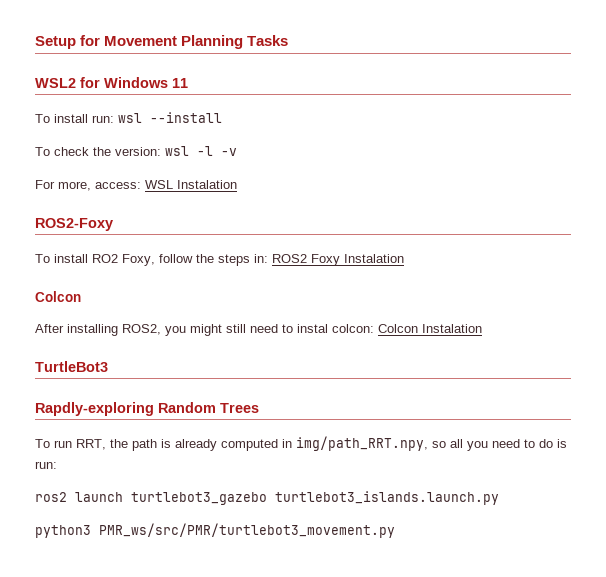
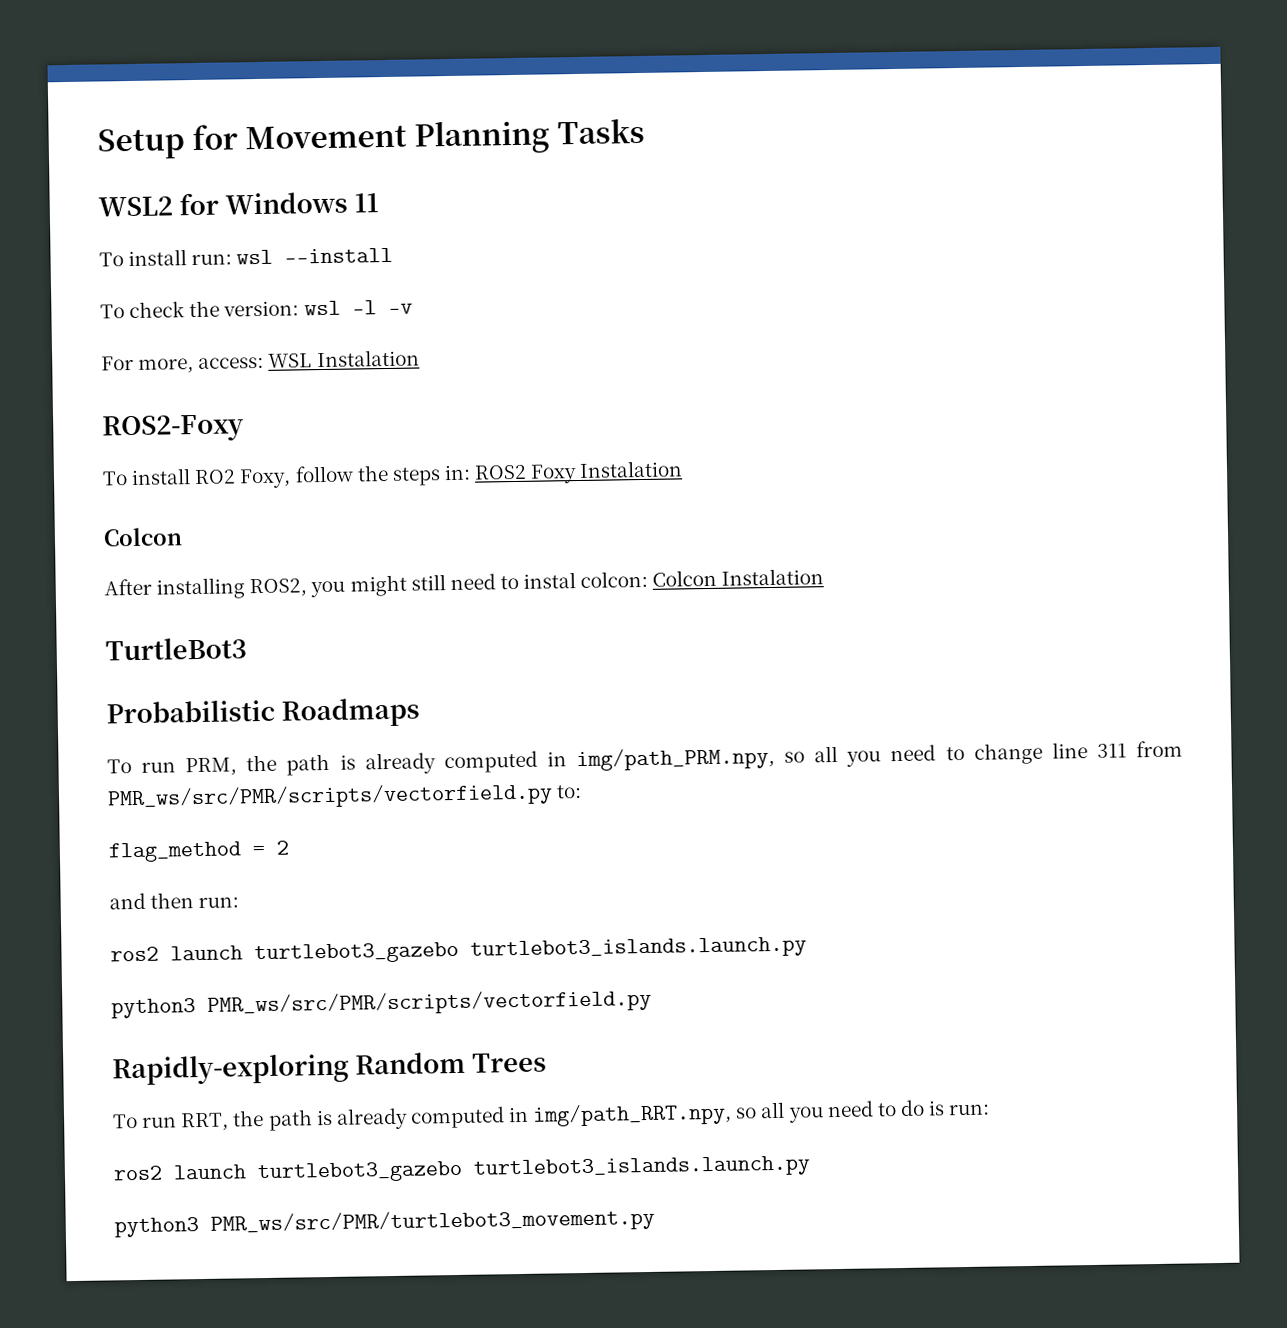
- Rapdly-exploring Random Trees
+ Probabilistic Roadmaps
+ To run PRM, the path is already computed in img/path_PRM.npy, so all you need to change line 311 from PMR_ws/src/PMR/scripts/vectorfield.py to:
+ flag_method = 2
+ and then run:
+ ros2 launch turtlebot3_gazebo turtlebot3_islands.launch.py
+ python3 PMR_ws/src/PMR/scripts/vectorfield.py
+ Rapidly-exploring Random Trees

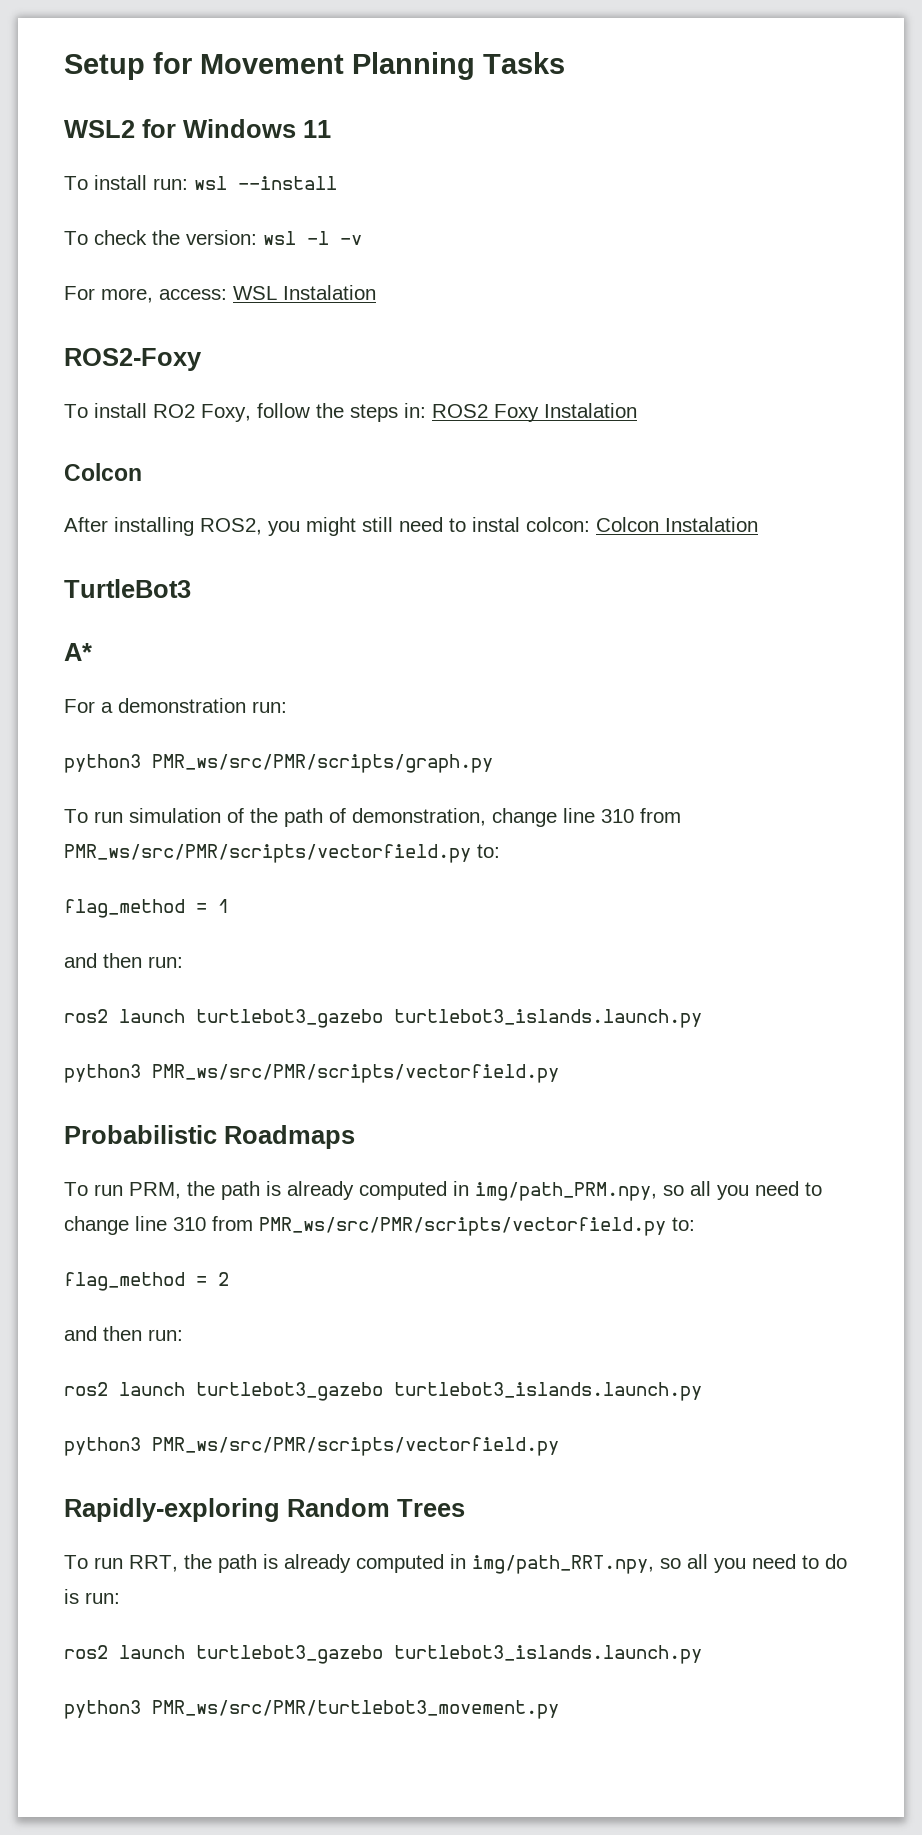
+ A*
+ For a demonstration run:
+ python3 PMR_ws/src/PMR/scripts/graph.py
+ To run simulation of the path of demonstration, change line 310 from PMR_ws/src/PMR/scripts/vectorfield.py to:
+ flag_method = 1
+ and then run:
+ ros2 launch turtlebot3_gazebo turtlebot3_islands.launch.py
+ python3 PMR_ws/src/PMR/scripts/vectorfield.py
- To run PRM, the path is already computed in img/path_PRM.npy, so all you need to change line 311 from PMR_ws/src/PMR/scripts/vectorfield.py to:
+ To run PRM, the path is already computed in img/path_PRM.npy, so all you need to change line 310 from PMR_ws/src/PMR/scripts/vectorfield.py to:

